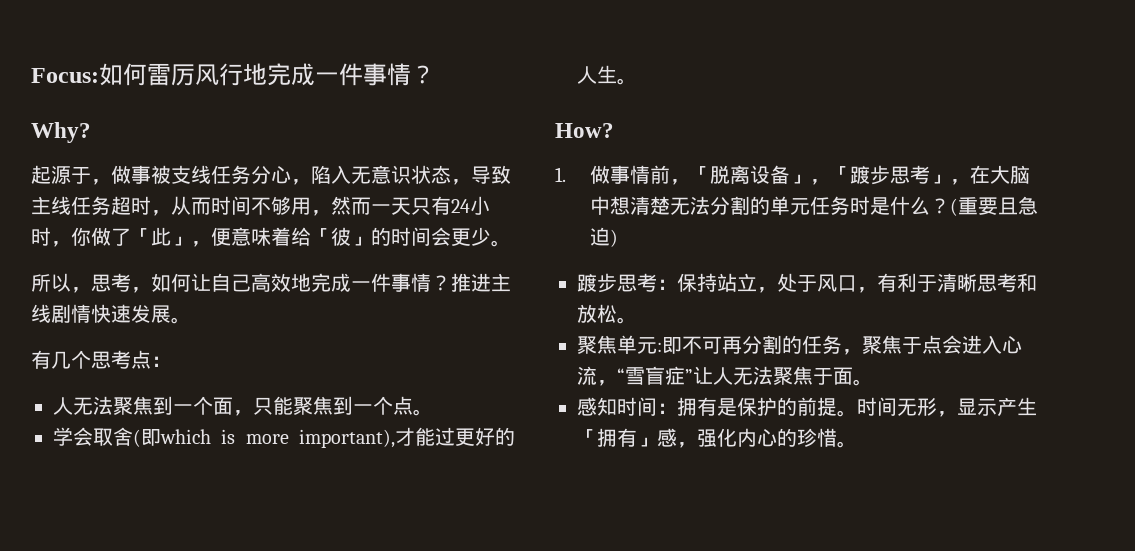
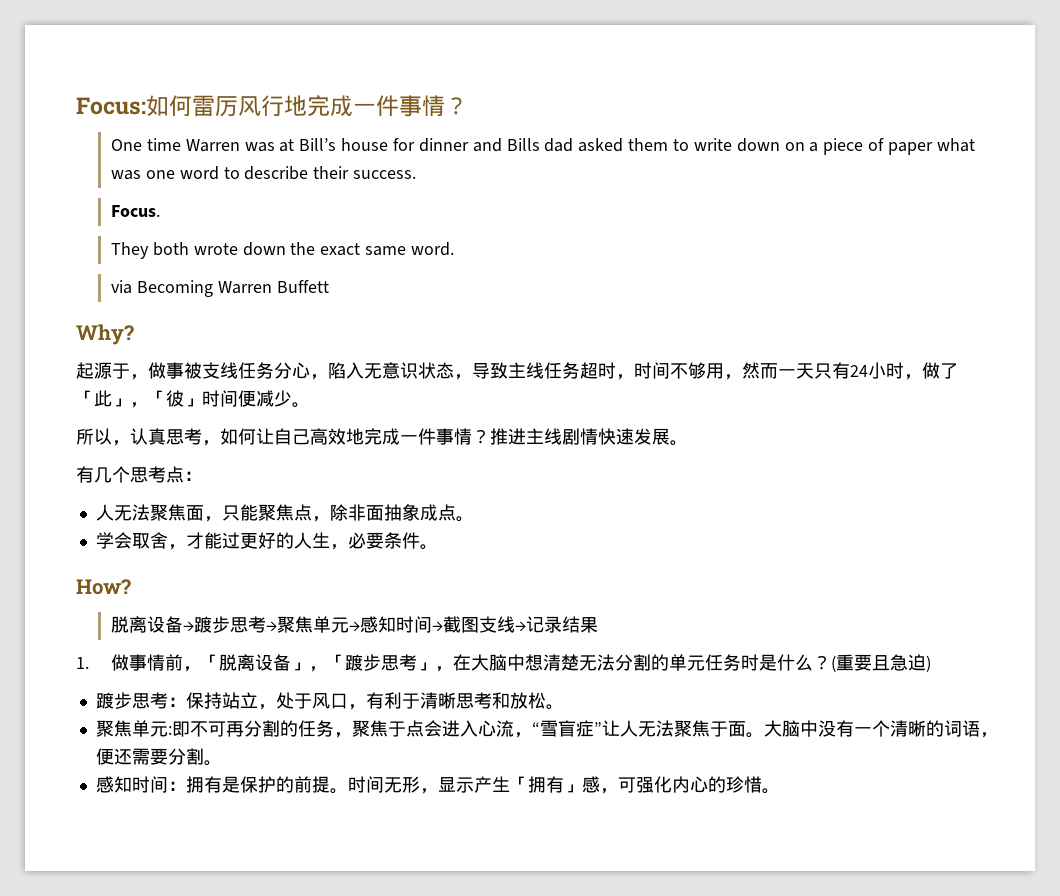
+ One time Warren was at Bill’s house for dinner and Bills dad asked them to write down on a piece of paper what was one word to describe their success.
+ Focus.
+ They both wrote down the exact same word.
+ via Becoming Warren Buffett
- 起源于，做事被支线任务分心，陷入无意识状态，导致主线任务超时，从而时间不够用，然而一天只有24小时，你做了「此」，便意味着给「彼」的时间会更少。
+ 起源于，做事被支线任务分心，陷入无意识状态，导致主线任务超时，时间不够用，然而一天只有24小时，做了「此」，「彼」时间便减少。
- 所以，思考，如何让自己高效地完成一件事情？
+ 所以，认真思考，如何让自己高效地完成一件事情？
- 人无法聚焦到一个面，只能聚焦到一个点。
+ 人无法聚焦面，只能聚焦点，除非面抽象成点。
- 学会取舍(即which is more important),才能过更好的人生。
+ 学会取舍，才能过更好的人生，必要条件。
+ 脱离设备→踱步思考→聚焦单元→感知时间→截图支线→记录结果
+ 大脑中没有一个清晰的词语，便还需要分割。
- 时间无形，显示产生「拥有」感，强化内心的珍惜。
+ 时间无形，显示产生「拥有」感，可强化内心的珍惜。

